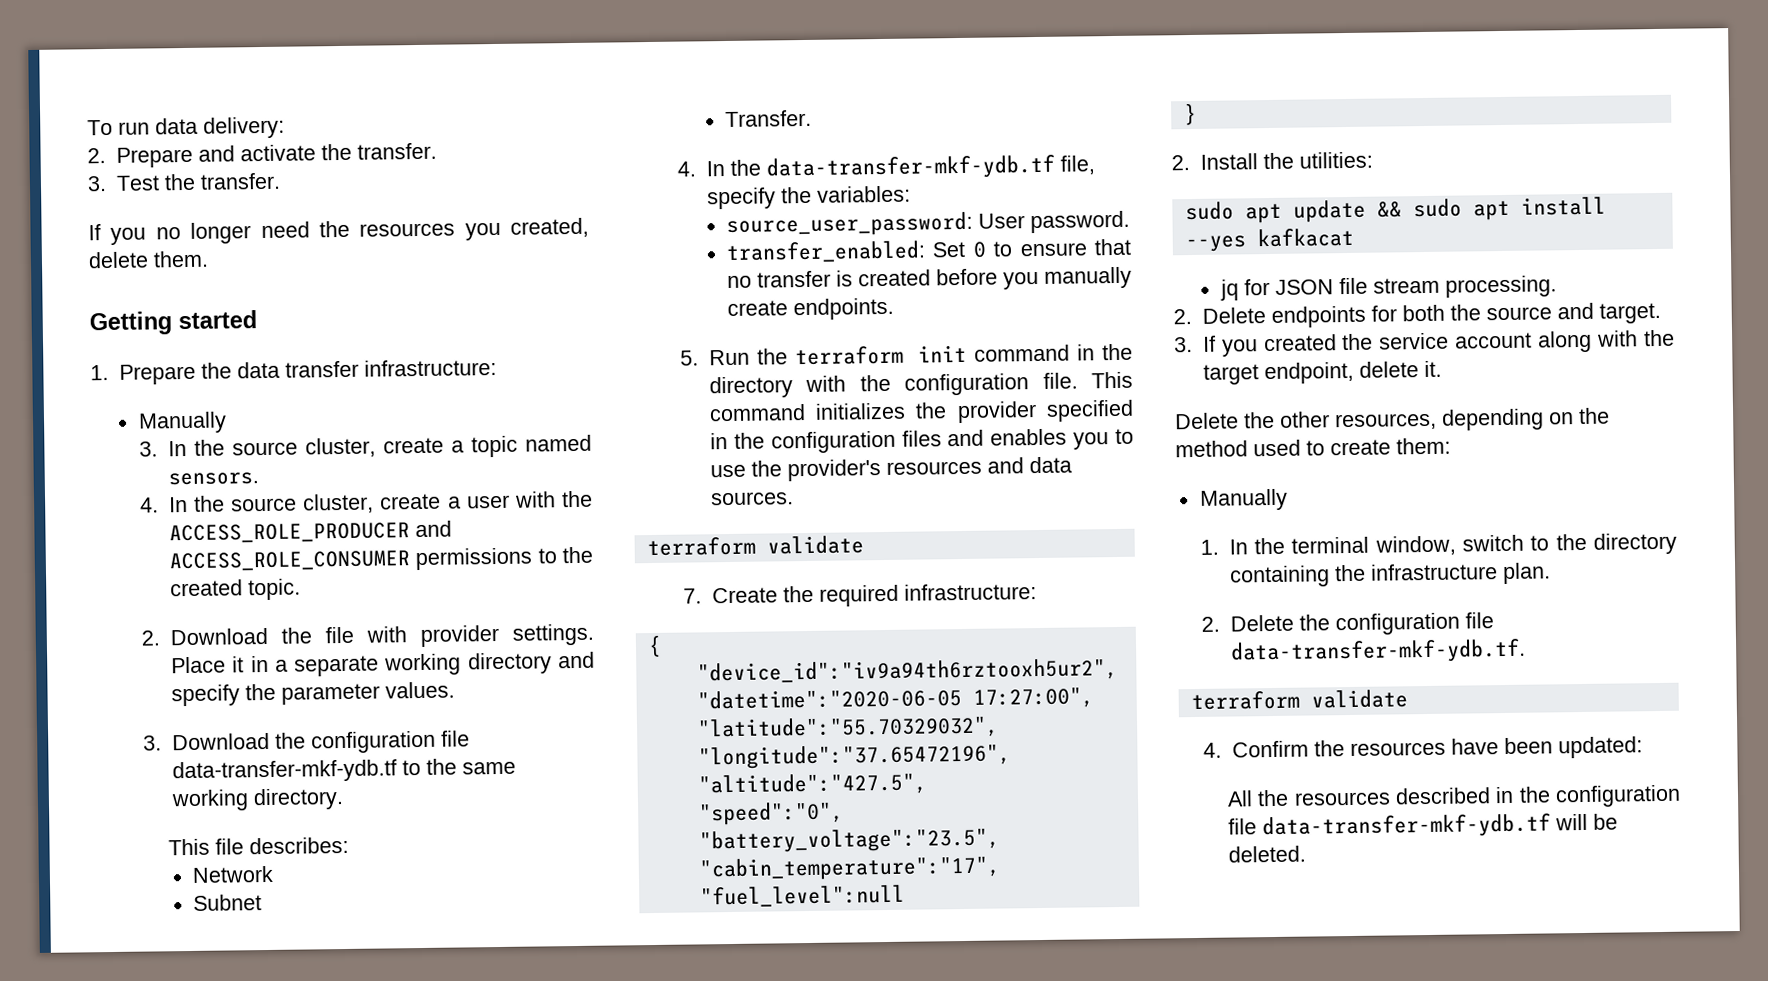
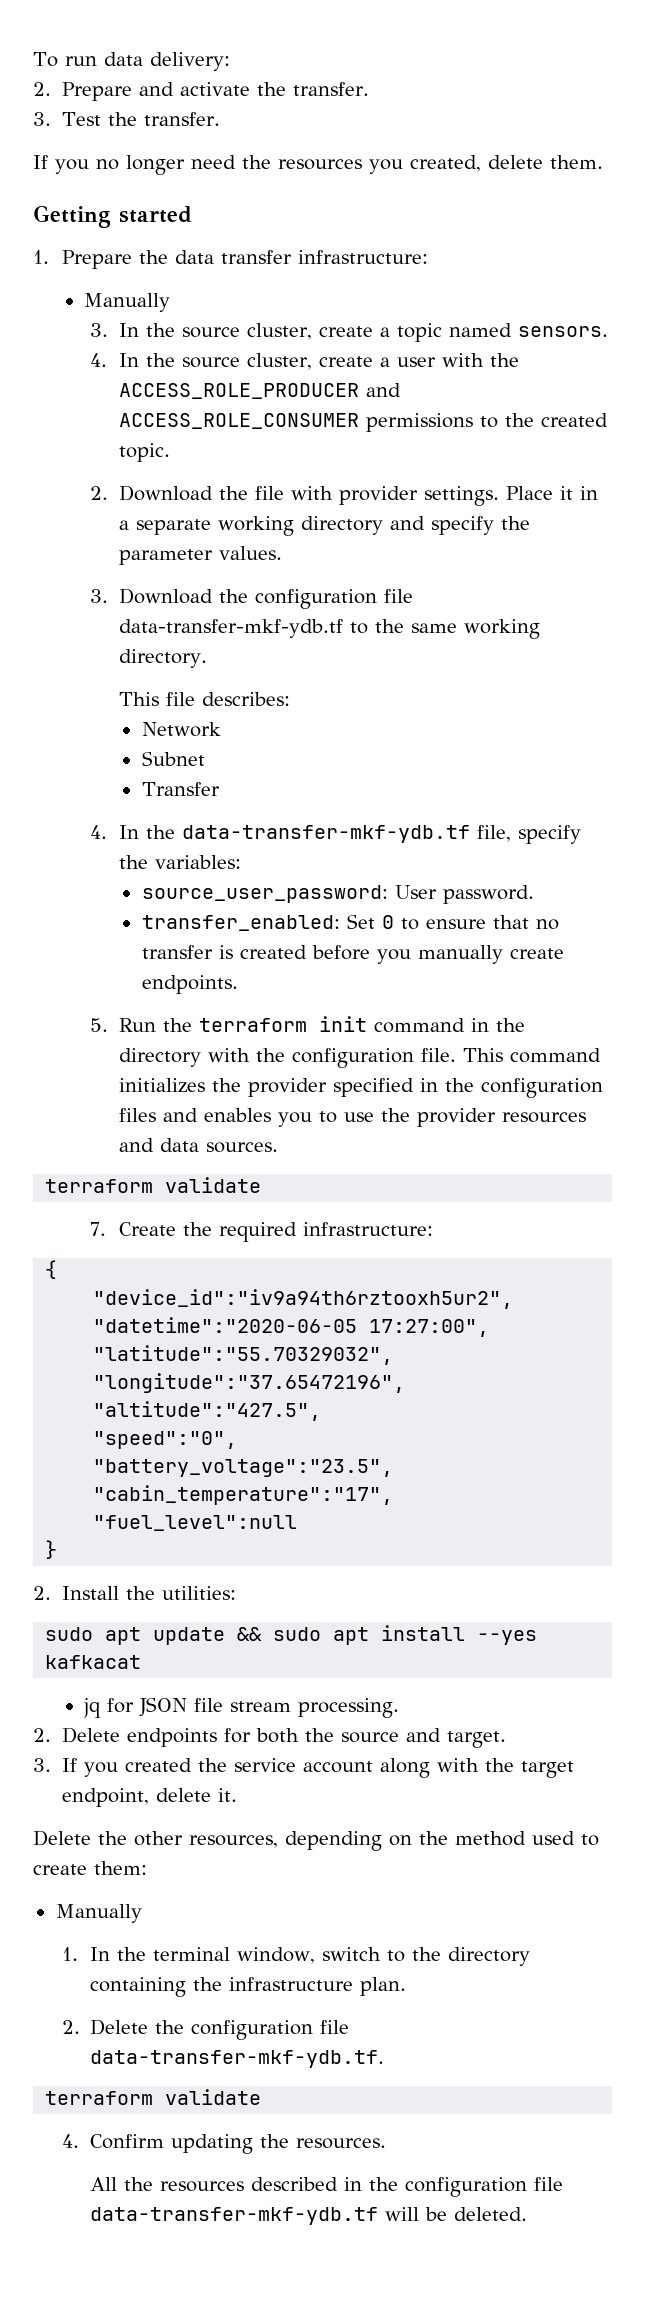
- Transfer.
+ Transfer
- This command initializes the provider specified in the configuration files and enables you to use the provider's resources and data sources.
+ This command initializes the provider specified in the configuration files and enables you to use the provider resources and data sources.
- 4. Confirm the resources have been updated:
+ 4. Confirm updating the resources.

